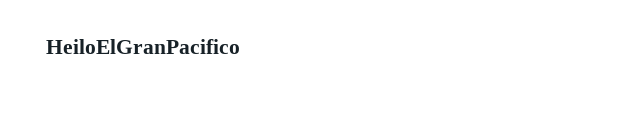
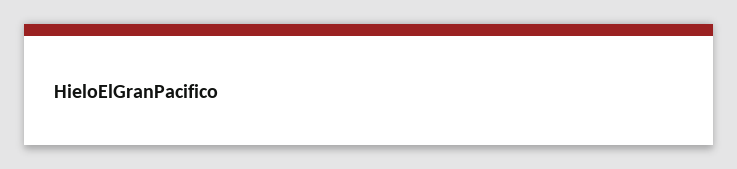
- HeiloElGranPacifico
+ HieloElGranPacifico

